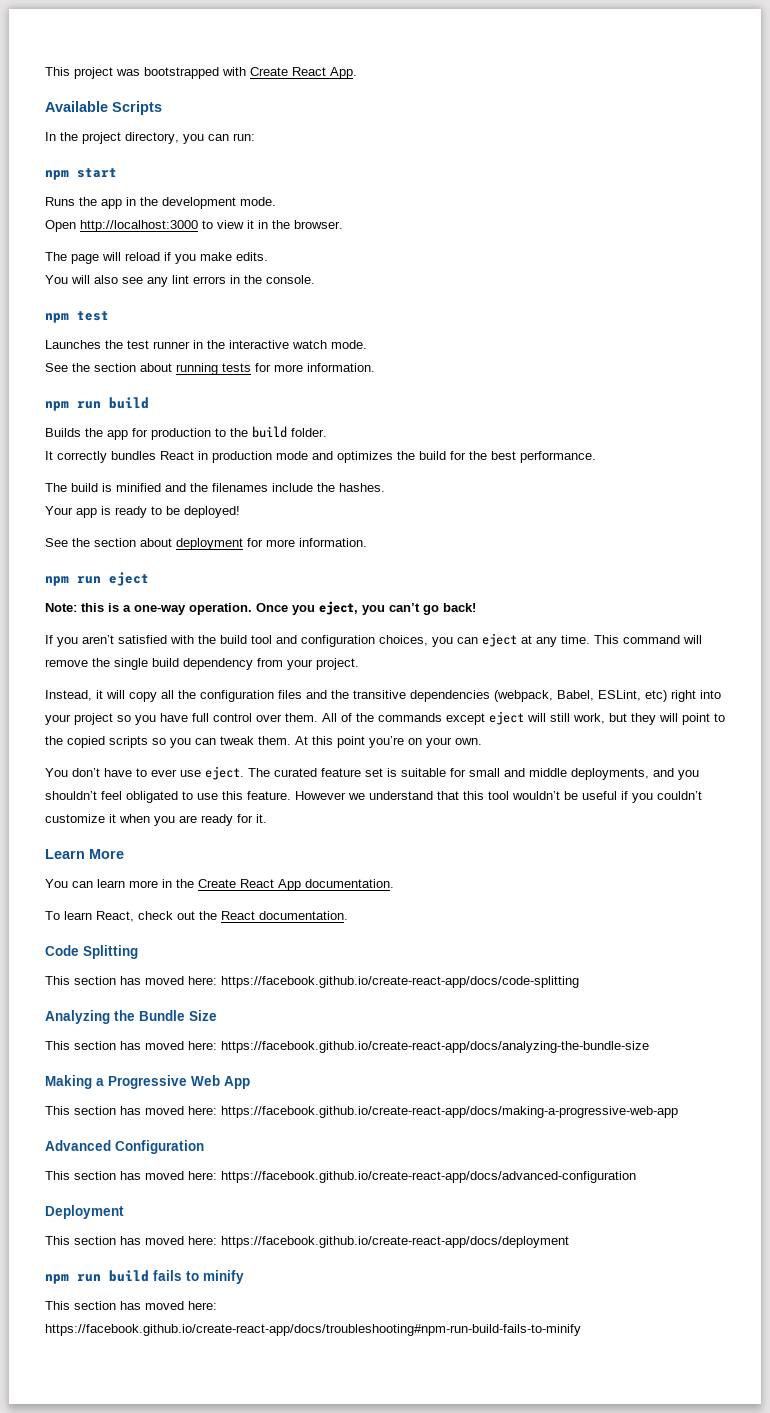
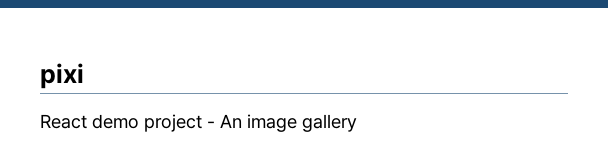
- This project was bootstrapped with Create React App.
- Available Scripts
- In the project directory, you can run:
- npm start
- Runs the app in the development mode.
- Open http://localhost:3000 to view it in the browser.
- The page will reload if you make edits.
- You will also see any lint errors in the console.
- npm test
- Launches the test runner in the interactive watch mode.
- See the section about running tests for more information.
- npm run build
- Builds the app for production to the build folder.
- It correctly bundles React in production mode and optimizes the build for the best performance.
- The build is minified and the filenames include the hashes.
- Your app is ready to be deployed!
- See the section about deployment for more information.
- npm run eject
- Note: this is a one-way operation. Once you eject, you can’t go back!
- If you aren’t satisfied with the build tool and configuration choices, you can eject at any time. This command will remove the single build dependency from your project.
- Instead, it will copy all the configuration files and the transitive dependencies (webpack, Babel, ESLint, etc) right into your project so you have full control over them. All of the commands except eject will still work, but they will point to the copied scripts so you can tweak them. At this point you’re on your own.
- You don’t have to ever use eject. The curated feature set is suitable for small and middle deployments, and you shouldn’t feel obligated to use this feature. However we understand that this tool wouldn’t be useful if you couldn’t customize it when you are ready for it.
- Learn More
- You can learn more in the Create React App documentation.
- To learn React, check out the React documentation.
- Code Splitting
- This section has moved here: https://facebook.github.io/create-react-app/docs/code-splitting
- Analyzing the Bundle Size
- This section has moved here: https://facebook.github.io/create-react-app/docs/analyzing-the-bundle-size
- Making a Progressive Web App
- This section has moved here: https://facebook.github.io/create-react-app/docs/making-a-progressive-web-app
- Advanced Configuration
- This section has moved here: https://facebook.github.io/create-react-app/docs/advanced-configuration
- Deployment
- This section has moved here: https://facebook.github.io/create-react-app/docs/deployment
- npm run build fails to minify
- This section has moved here: https://facebook.github.io/create-react-app/docs/troubleshooting#npm-run-build-fails-to-minify
+ pixi
+ React demo project - An image gallery

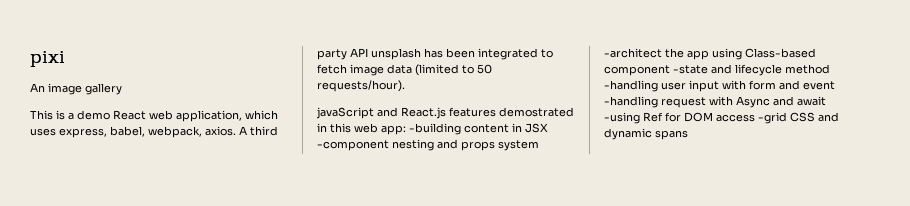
- React demo project - An image gallery
+ An image gallery
+ This is a demo React web application, which uses express, babel, webpack, axios. A third party API unsplash has been integrated to fetch image data (limited to 50 requests/hour).
+ javaScript and React.js features demostrated in this web app: -building content in JSX -component nesting and props system -architect the app using Class-based component -state and lifecycle method -handling user input with form and event -handling request with Async and await -using Ref for DOM access -grid CSS and dynamic spans

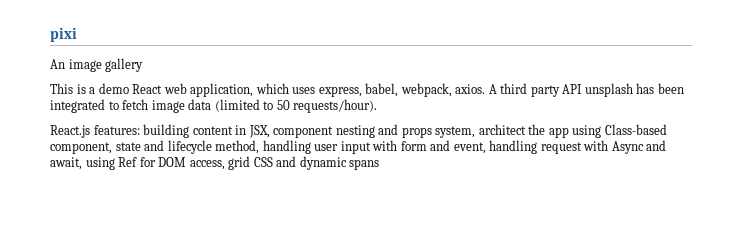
- javaScript and React.js features demostrated in this web app: -building content in JSX -component nesting and props system -architect the app using Class-based component -state and lifecycle method -handling user input with form and event -handling request with Async and await -using Ref for DOM access -grid CSS and dynamic spans
+ React.js features: building content in JSX, component nesting and props system, architect the app using Class-based component, state and lifecycle method, handling user input with form and event, handling request with Async and await, using Ref for DOM access, grid CSS and dynamic spans

